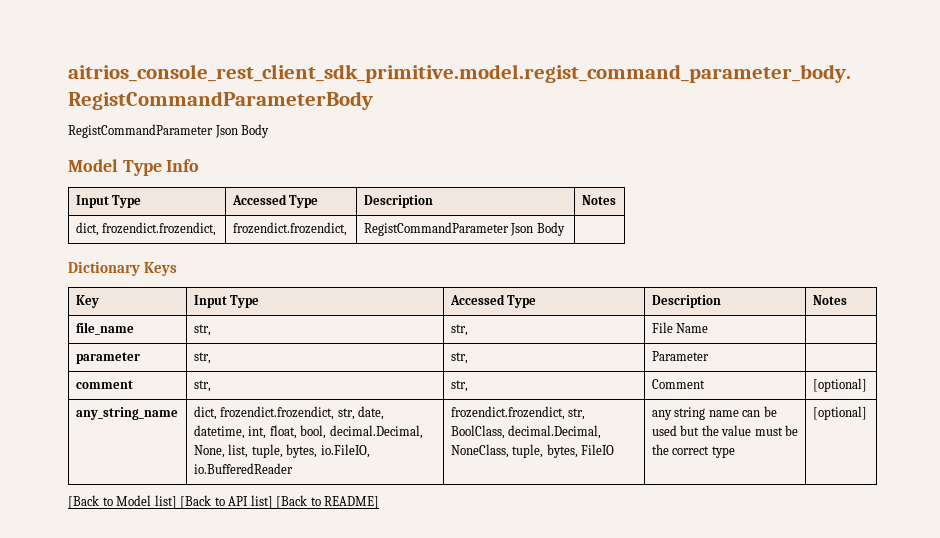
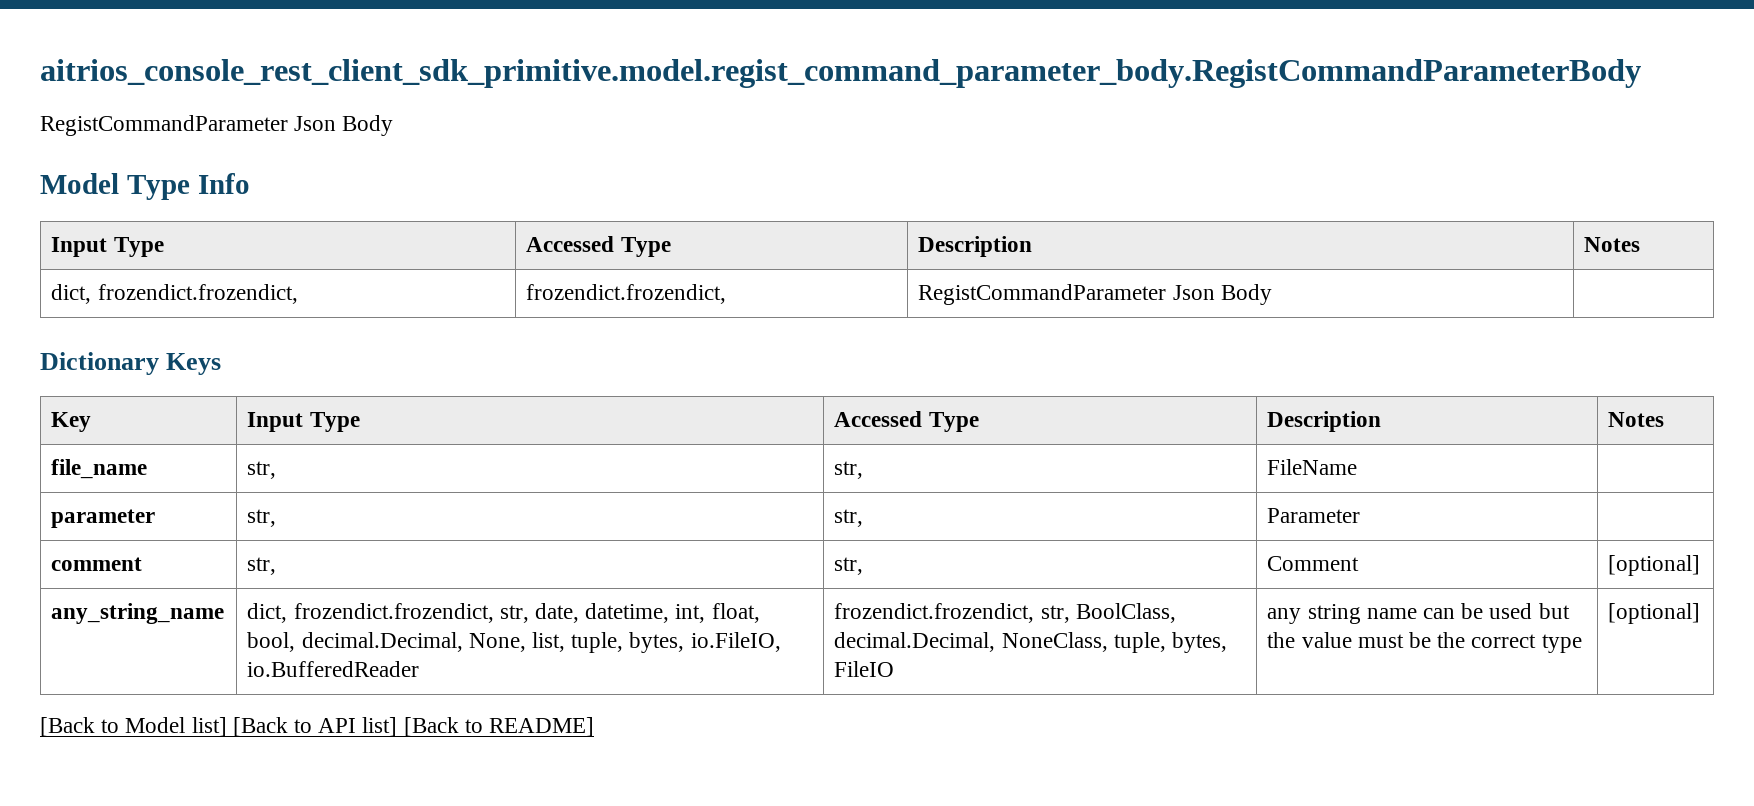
- file_name | str, | str, | File Name |
+ file_name | str, | str, | FileName |

